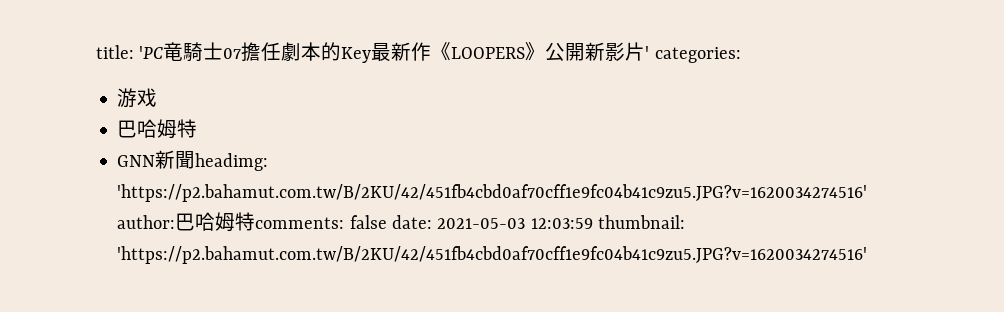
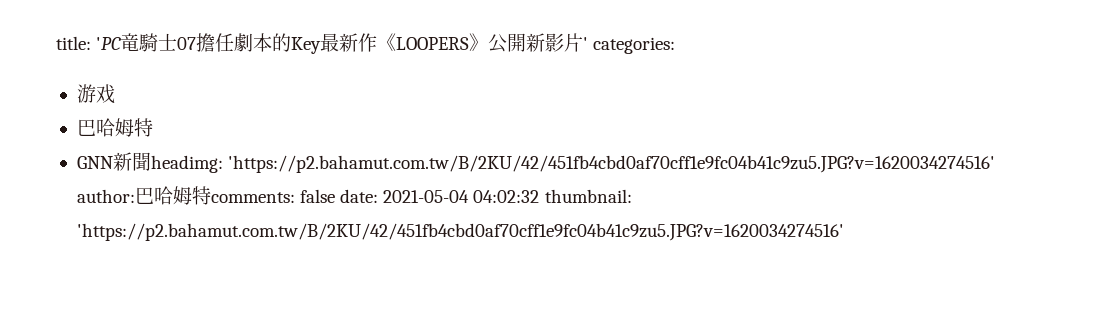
- GNN新聞headimg: 'https://p2.bahamut.com.tw/B/2KU/42/451fb4cbd0af70cff1e9fc04b41c9zu5.JPG?v=1620034274516' author:巴哈姆特comments: false date: 2021-05-03 12:03:59 thumbnail: 'https://p2.bahamut.com.tw/B/2KU/42/451fb4cbd0af70cff1e9fc04b41c9zu5.JPG?v=1620034274516'
+ GNN新聞headimg: 'https://p2.bahamut.com.tw/B/2KU/42/451fb4cbd0af70cff1e9fc04b41c9zu5.JPG?v=1620034274516' author:巴哈姆特comments: false date: 2021-05-04 04:02:32 thumbnail: 'https://p2.bahamut.com.tw/B/2KU/42/451fb4cbd0af70cff1e9fc04b41c9zu5.JPG?v=1620034274516'

